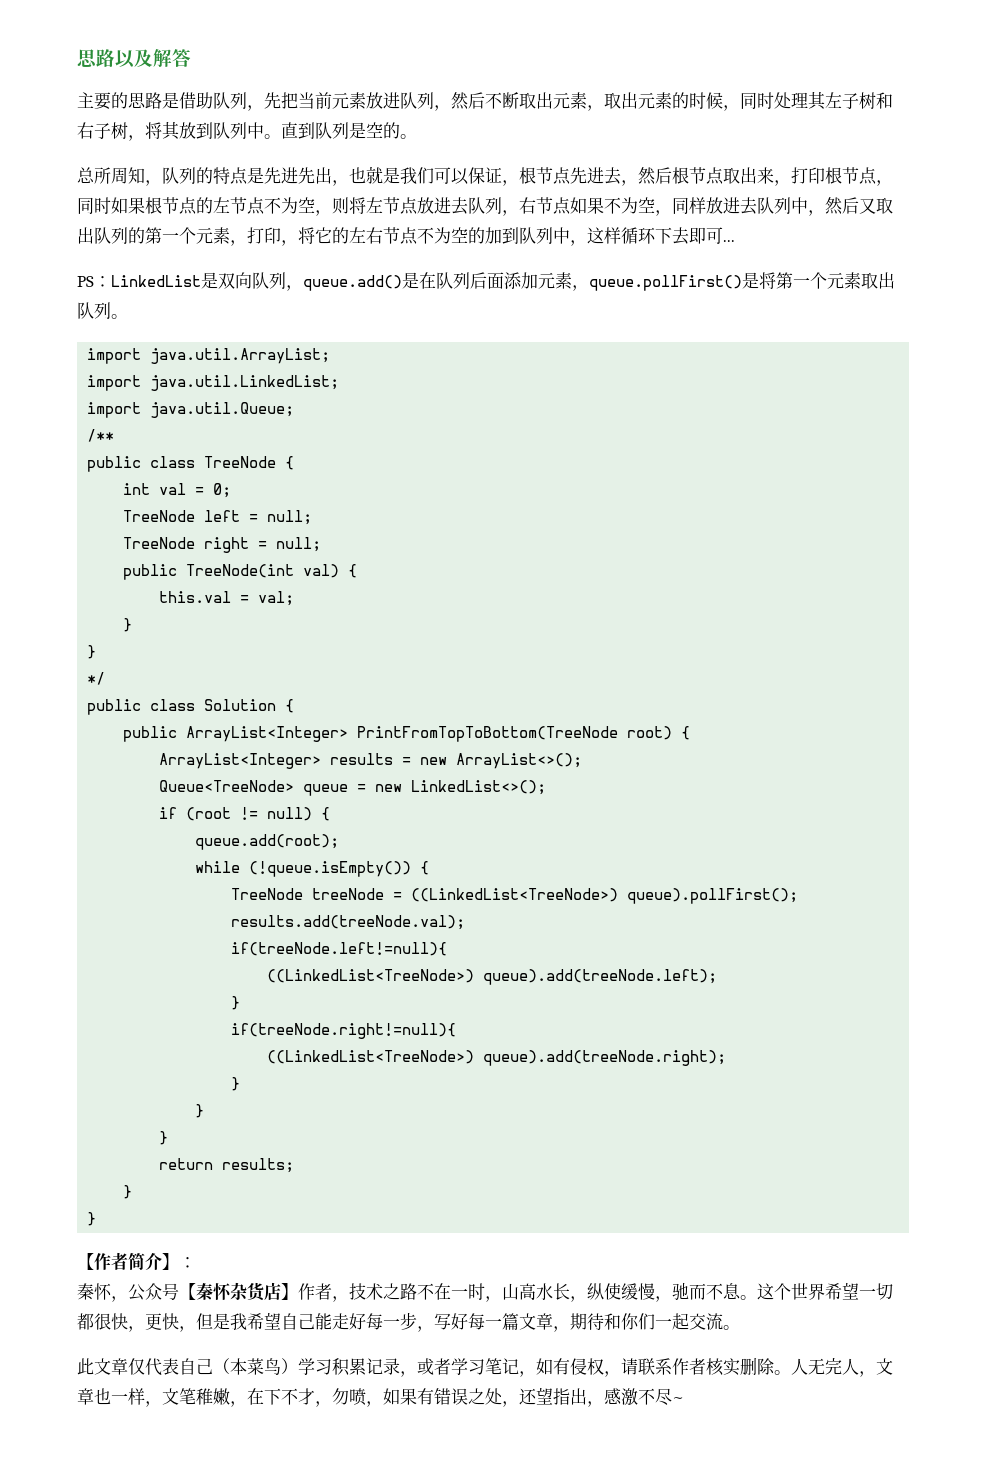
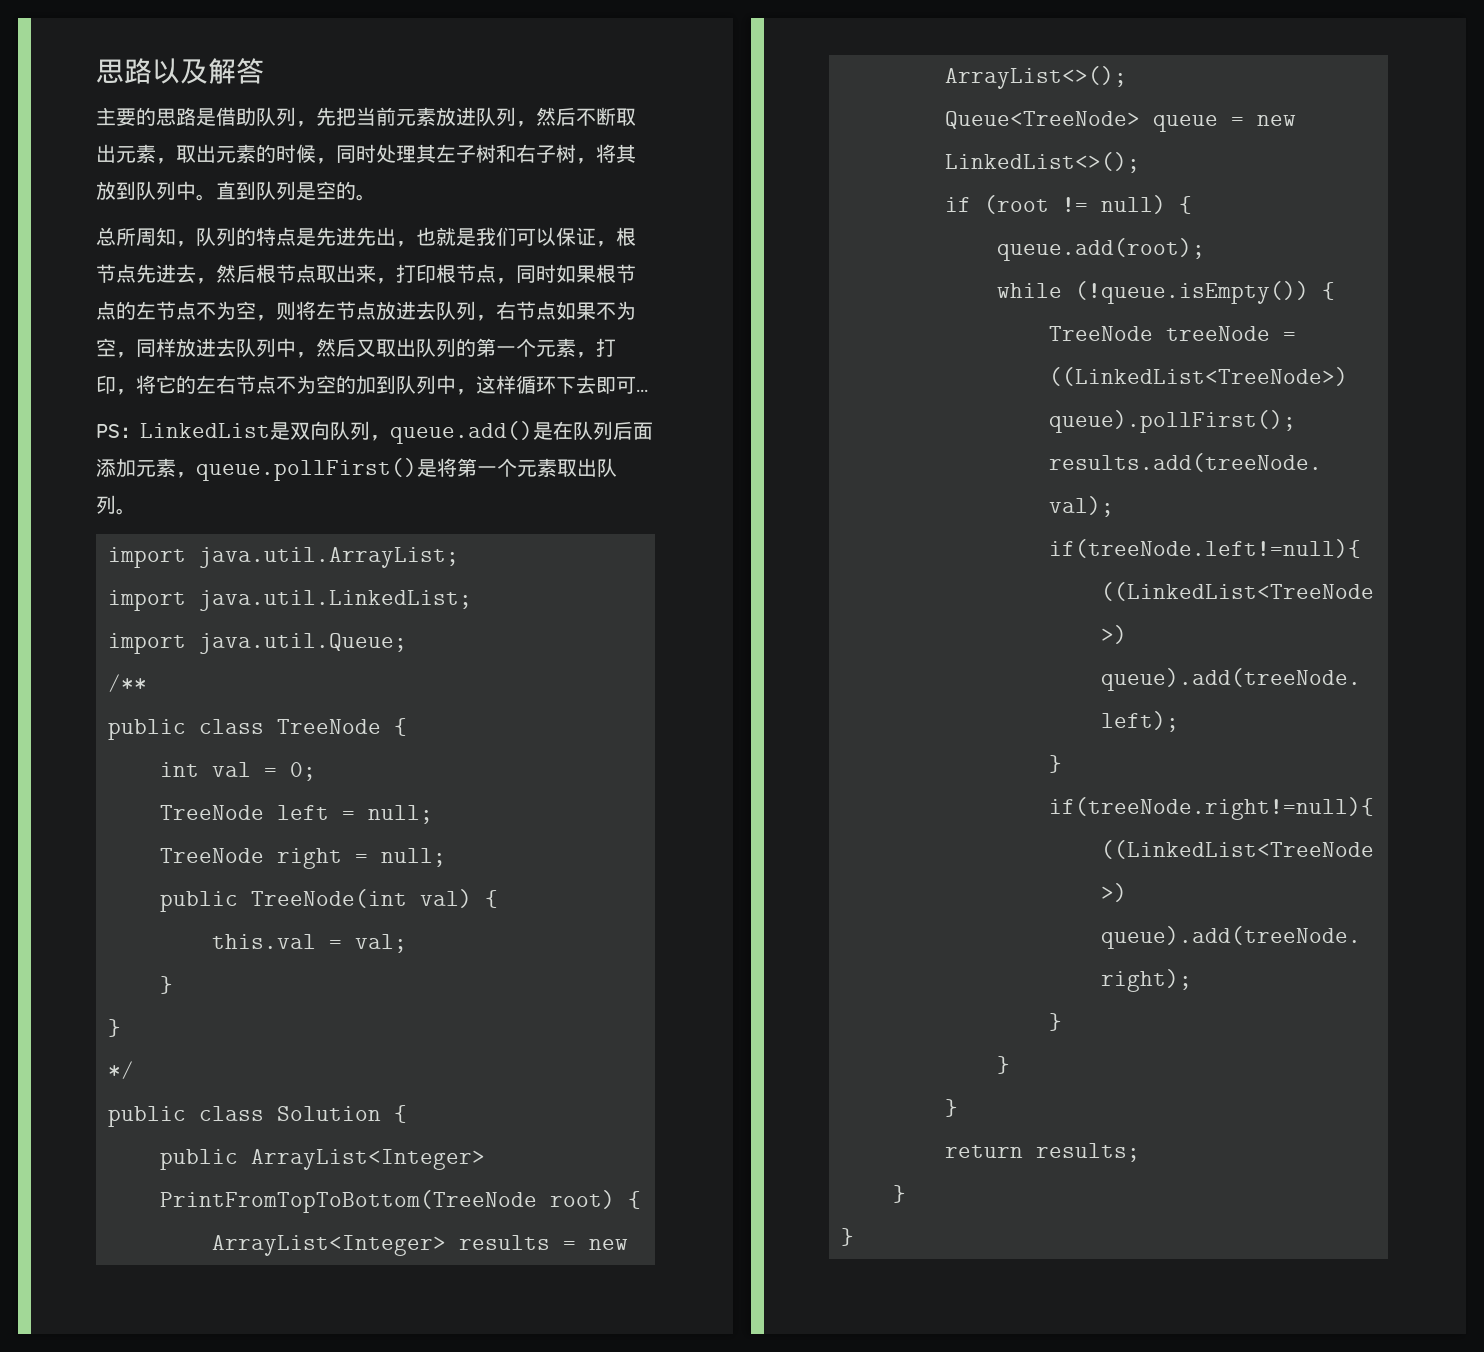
- 【作者简介】：
- 秦怀，公众号【秦怀杂货店】作者，技术之路不在一时，山高水长，纵使缓慢，驰而不息。这个世界希望一切都很快，更快，但是我希望自己能走好每一步，写好每一篇文章，期待和你们一起交流。
- 此文章仅代表自己（本菜鸟）学习积累记录，或者学习笔记，如有侵权，请联系作者核实删除。人无完人，文章也一样，文笔稚嫩，在下不才，勿喷，如果有错误之处，还望指出，感激不尽~

